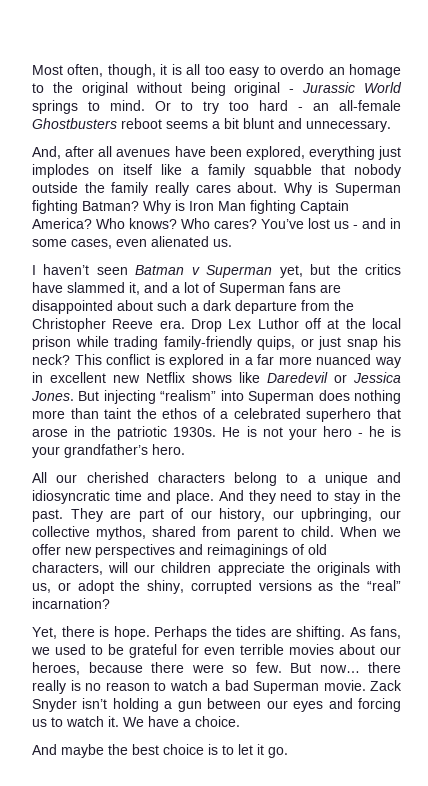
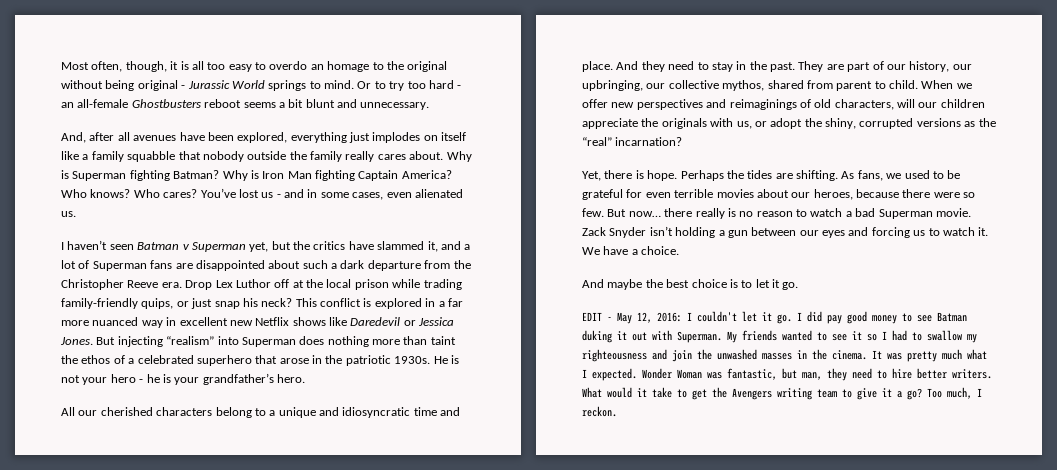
+ EDIT - May 12, 2016: I couldn't let it go. I did pay good money to see Batman duking it out with Superman. My friends wanted to see it so I had to swallow my righteousness and join the unwashed masses in the cinema. It was pretty much what I expected. Wonder Woman was fantastic, but man, they need to hire better writers. What would it take to get the Avengers writing team to give it a go? Too much, I reckon.

